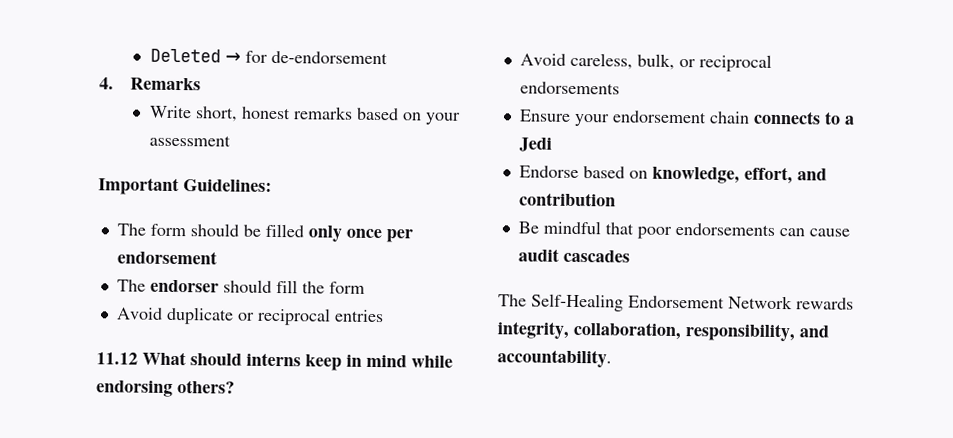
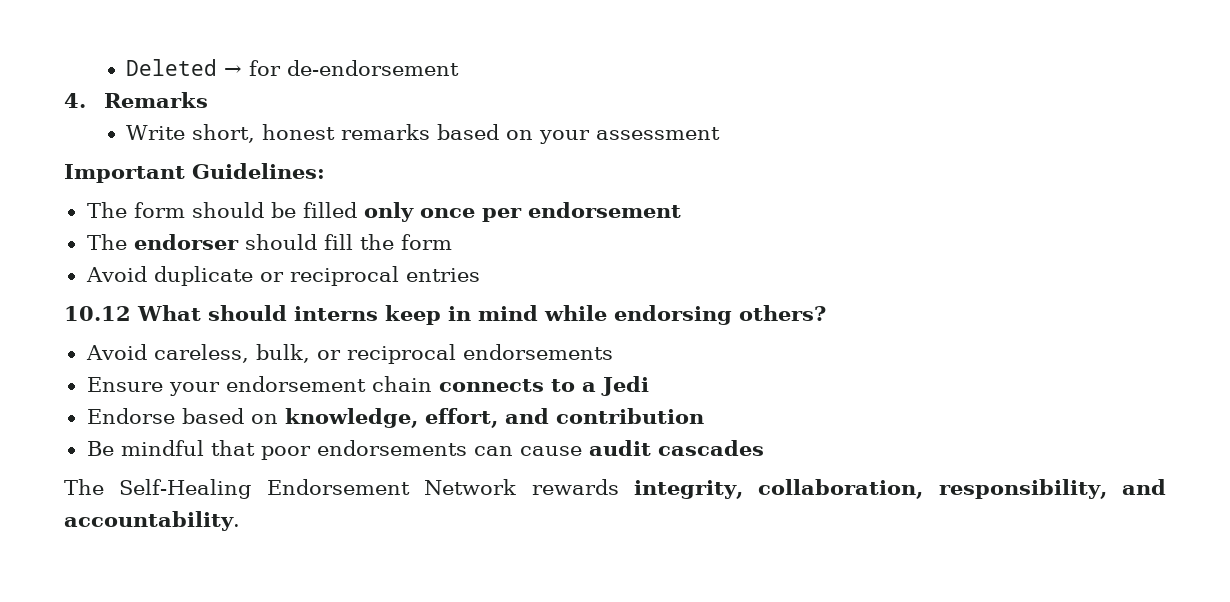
- 11.12 What should interns keep in mind while endorsing others?
+ 10.12 What should interns keep in mind while endorsing others?

